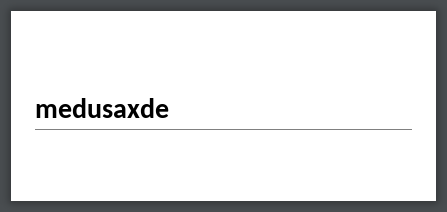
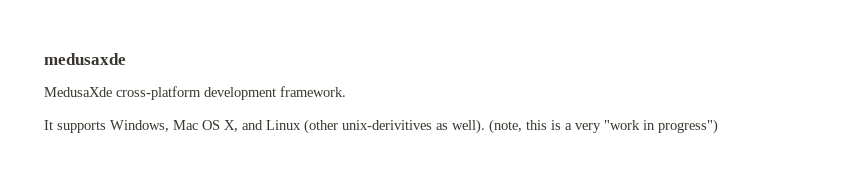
+ MedusaXde cross-platform development framework.
+ It supports Windows, Mac OS X, and Linux (other unix-derivitives as well). (note, this is a very "work in progress")

